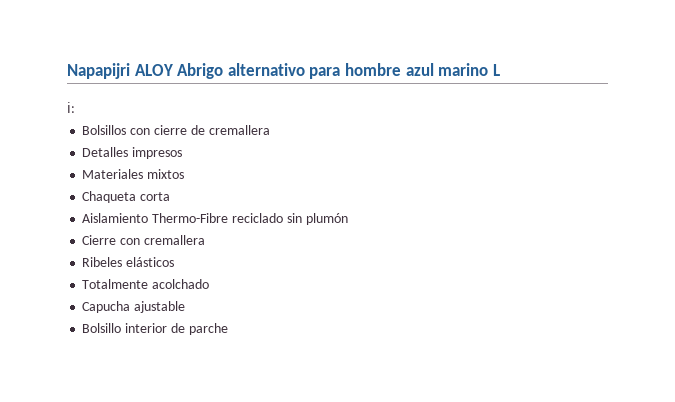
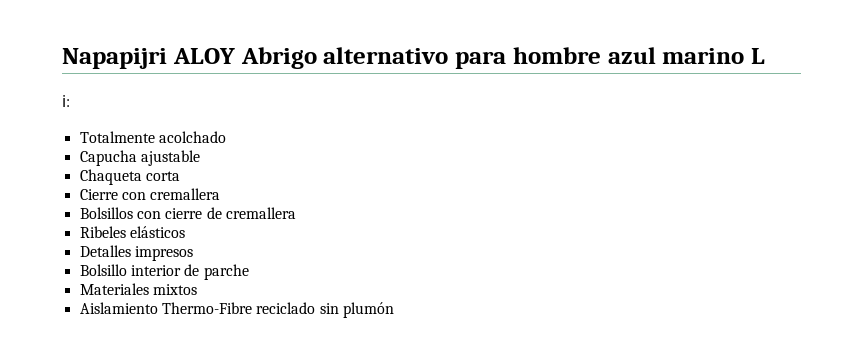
+ Totalmente acolchado
+ Capucha ajustable
+ Chaqueta corta
+ Cierre con cremallera
+ Ribeles elásticos
+ Bolsillo interior de parche
- Chaqueta corta
- Cierre con cremallera
- Ribeles elásticos
- Totalmente acolchado
- Capucha ajustable
- Bolsillo interior de parche

